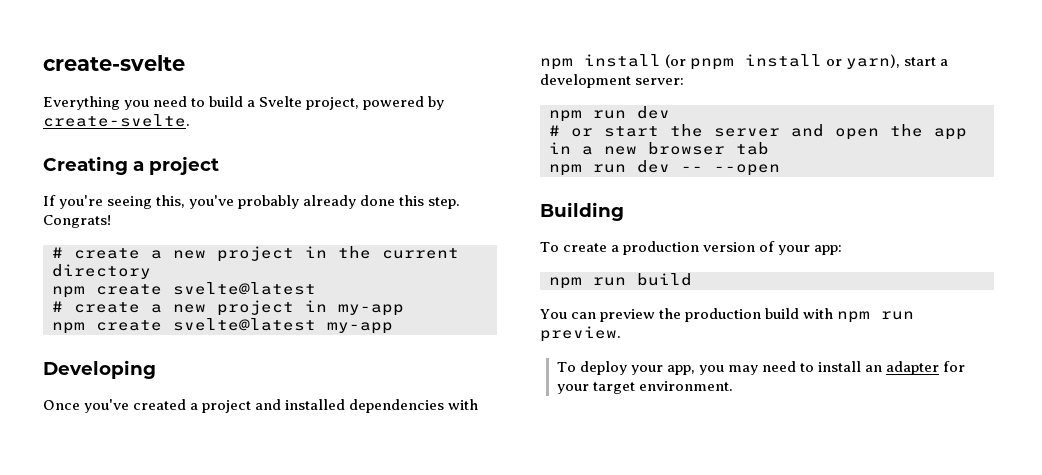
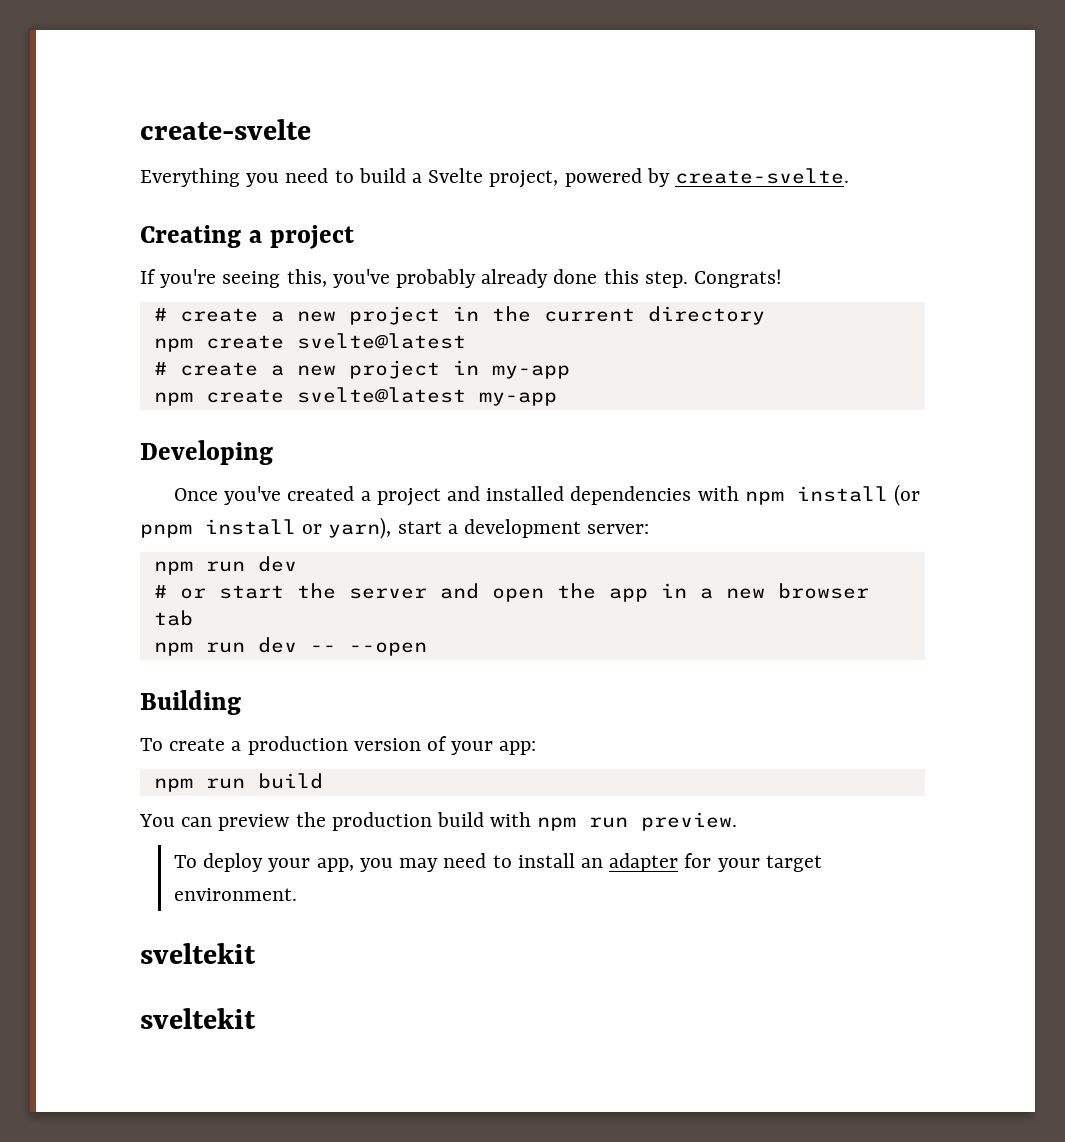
  To deploy your app, you may need to install an adapter for your target environment.
+ sveltekit
+ sveltekit

